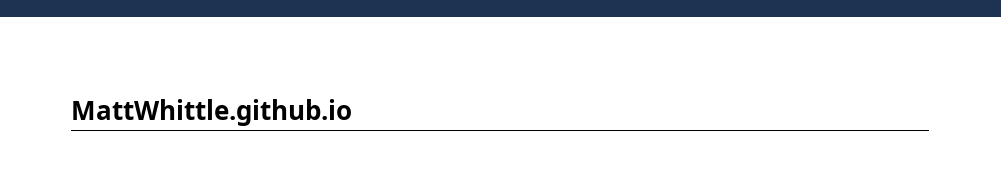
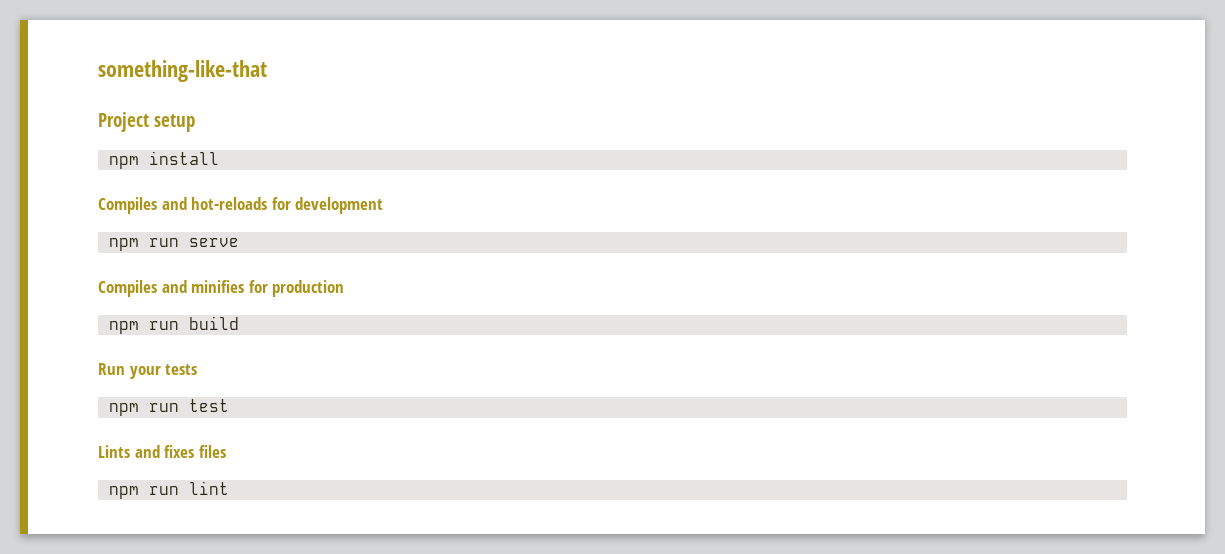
- MattWhittle.github.io
+ something-like-that
+ Project setup
+ npm install
+ Compiles and hot-reloads for development
+ npm run serve
+ Compiles and minifies for production
+ npm run build
+ Run your tests
+ npm run test
+ Lints and fixes files
+ npm run lint

